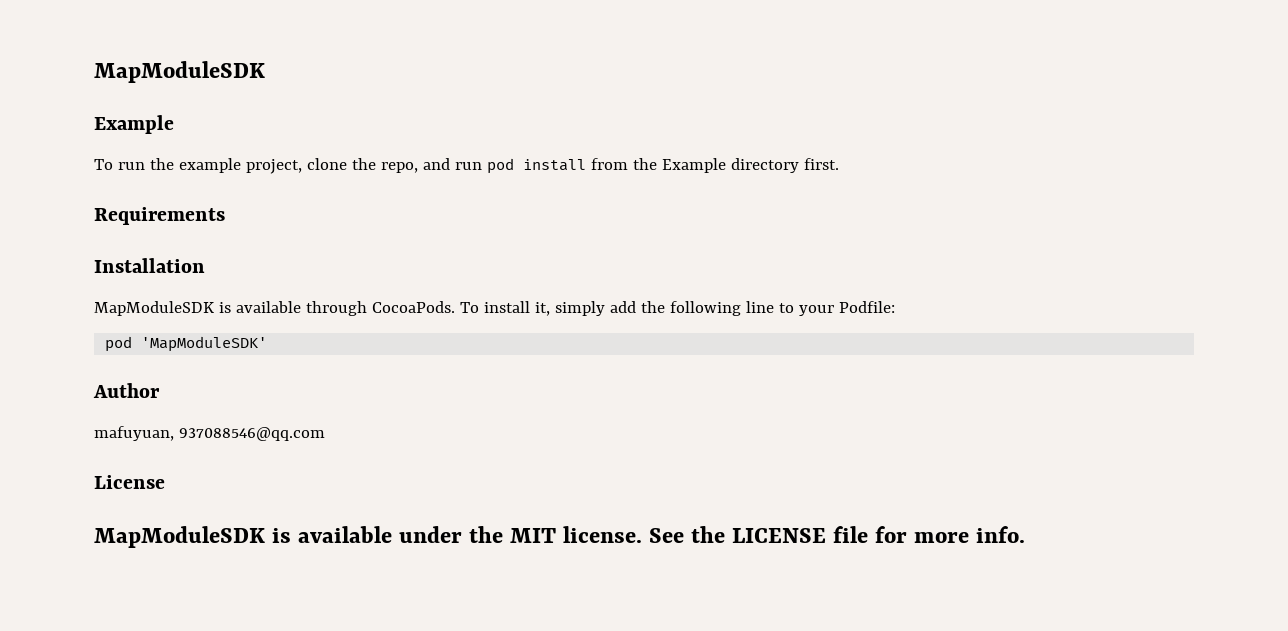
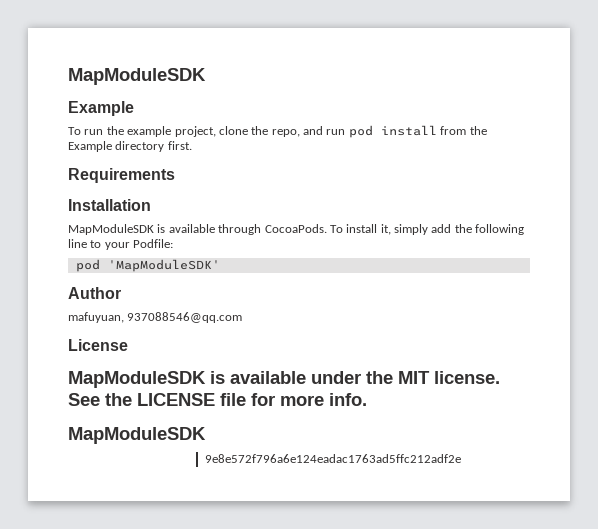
  See the LICENSE file for more info.
+ MapModuleSDK
+ 9e8e572f796a6e124eadac1763ad5ffc212adf2e

